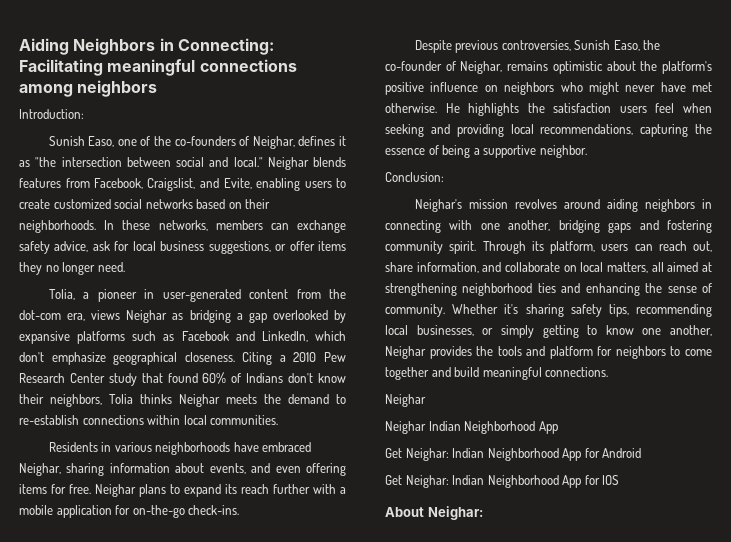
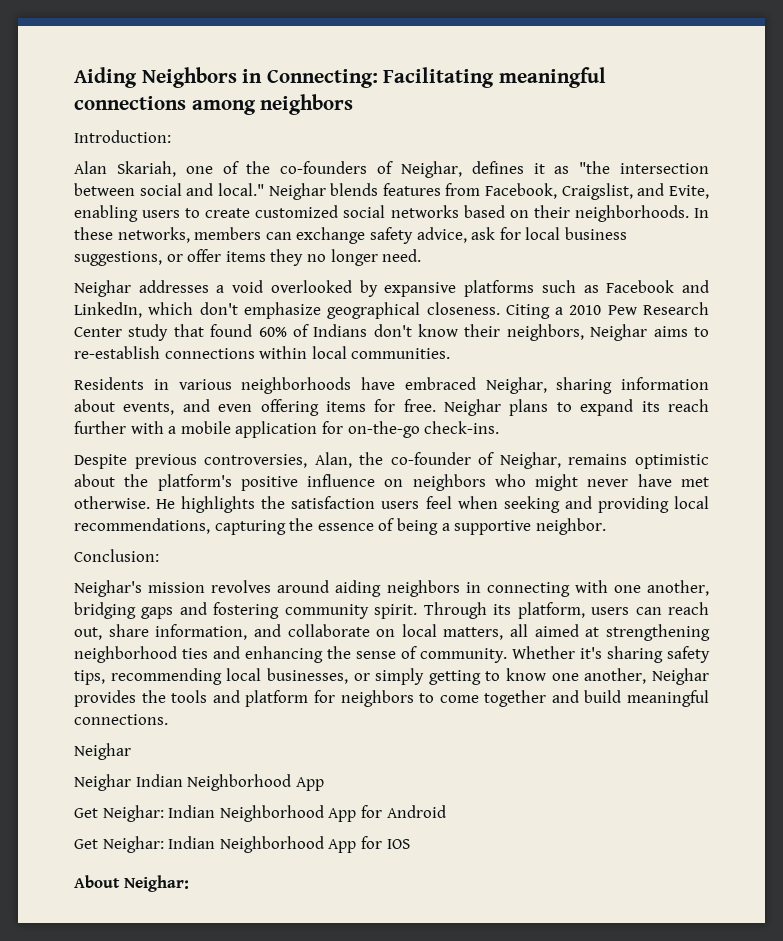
- Sunish Easo, one of the co-founders of Neighar, defines it as "the intersection between social and local."
+ Alan Skariah, one of the co-founders of Neighar, defines it as "the intersection between social and local."
- Tolia, a pioneer in user-generated content from the dot-com era, views Neighar as bridging a gap overlooked by expansive platforms such as Facebook and LinkedIn, which don't emphasize geographical closeness.
+ Neighar addresses a void overlooked by expansive platforms such as Facebook and LinkedIn, which don't emphasize geographical closeness.
- Citing a 2010 Pew Research Center study that found 60% of Indians don't know their neighbors, Tolia thinks Neighar meets the demand to re-establish connections within local communities.
+ Citing a 2010 Pew Research Center study that found 60% of Indians don't know their neighbors, Neighar aims to re-establish connections within local communities.
- Despite previous controversies, Sunish Easo, the co-founder of Neighar, remains optimistic about the platform's positive influence on neighbors who might never have met otherwise.
+ Despite previous controversies, Alan, the co-founder of Neighar, remains optimistic about the platform's positive influence on neighbors who might never have met otherwise.

